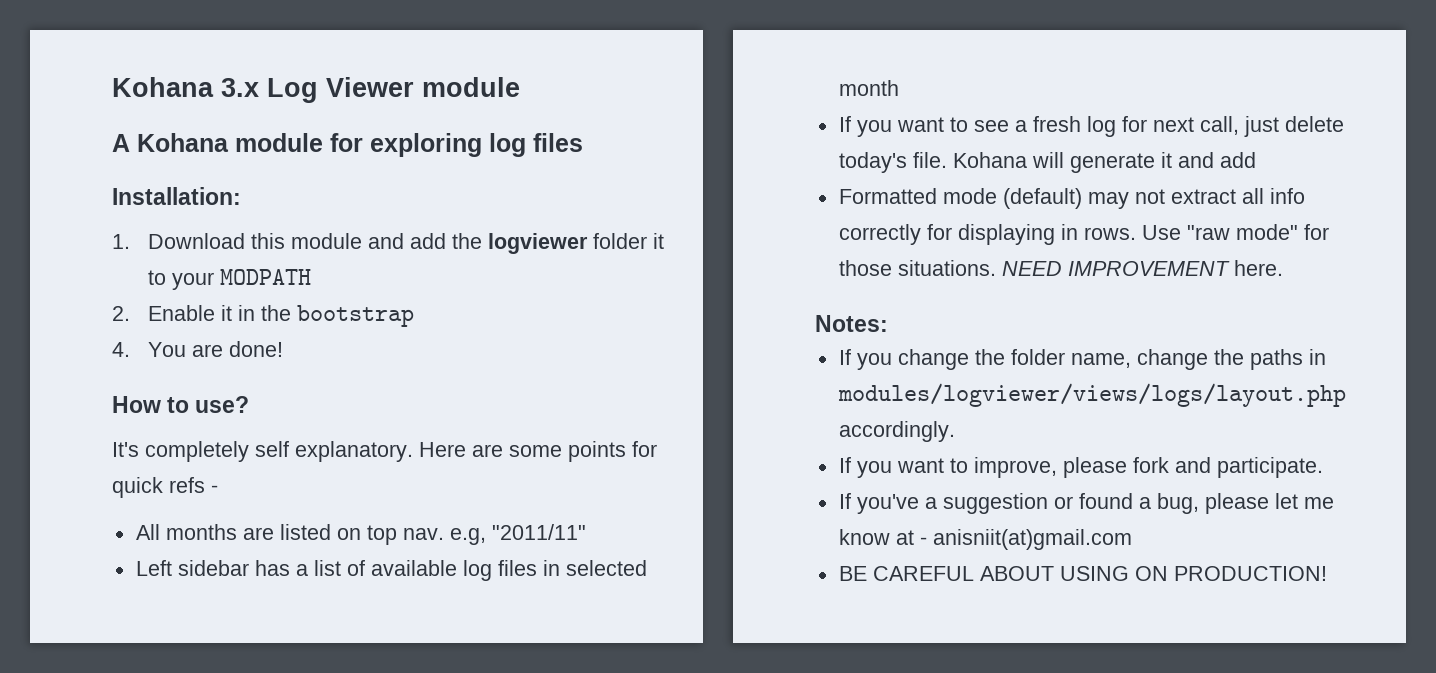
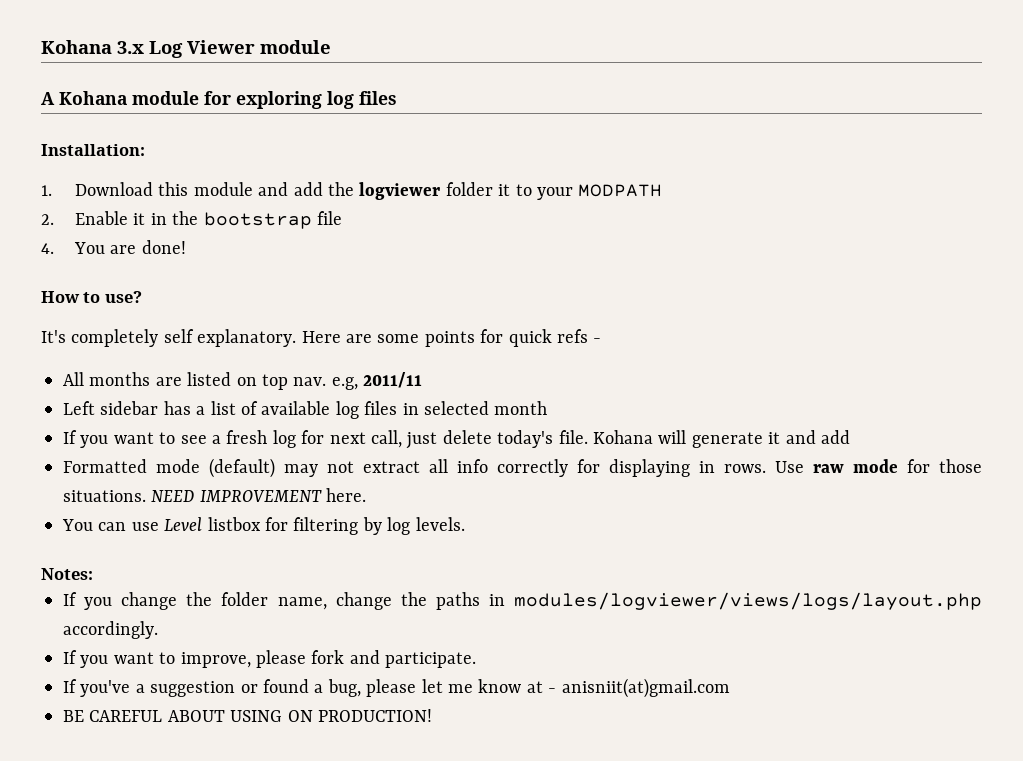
- 2. Enable it in the bootstrap
+ 2. Enable it in the bootstrap file
- All months are listed on top nav. e.g, "2011/11"
+ All months are listed on top nav. e.g, 2011/11
- Use "raw mode" for those situations.
+ Use raw mode for those situations.
+ You can use Level listbox for filtering by log levels.

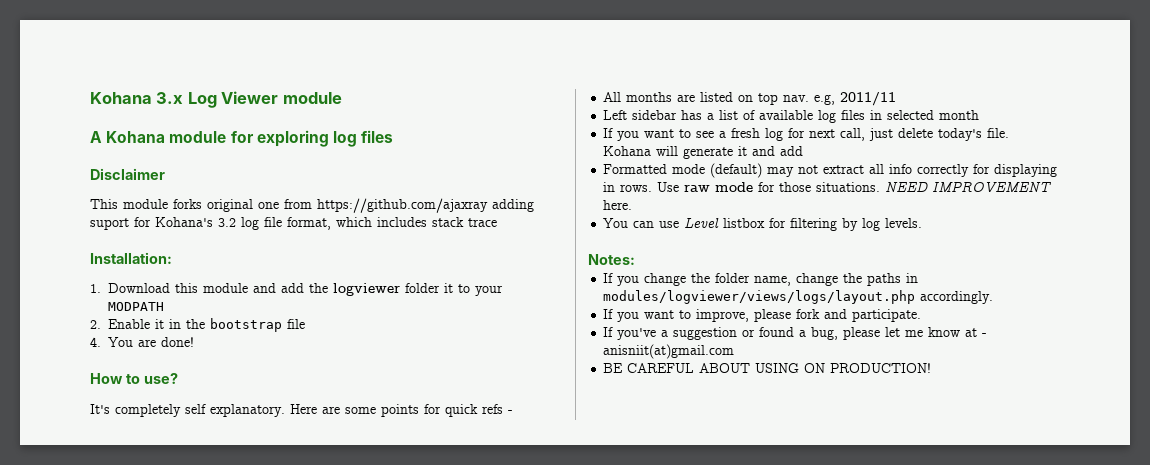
+ Disclaimer
+ This module forks original one from https://github.com/ajaxray adding suport for Kohana's 3.2 log file format, which includes stack trace

